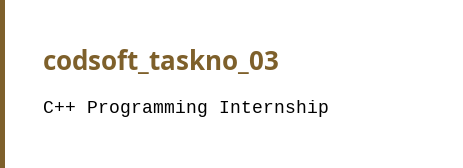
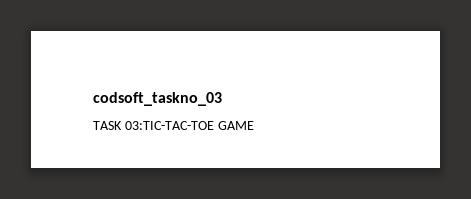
- C++ Programming Internship
+ TASK 03:TIC-TAC-TOE GAME

